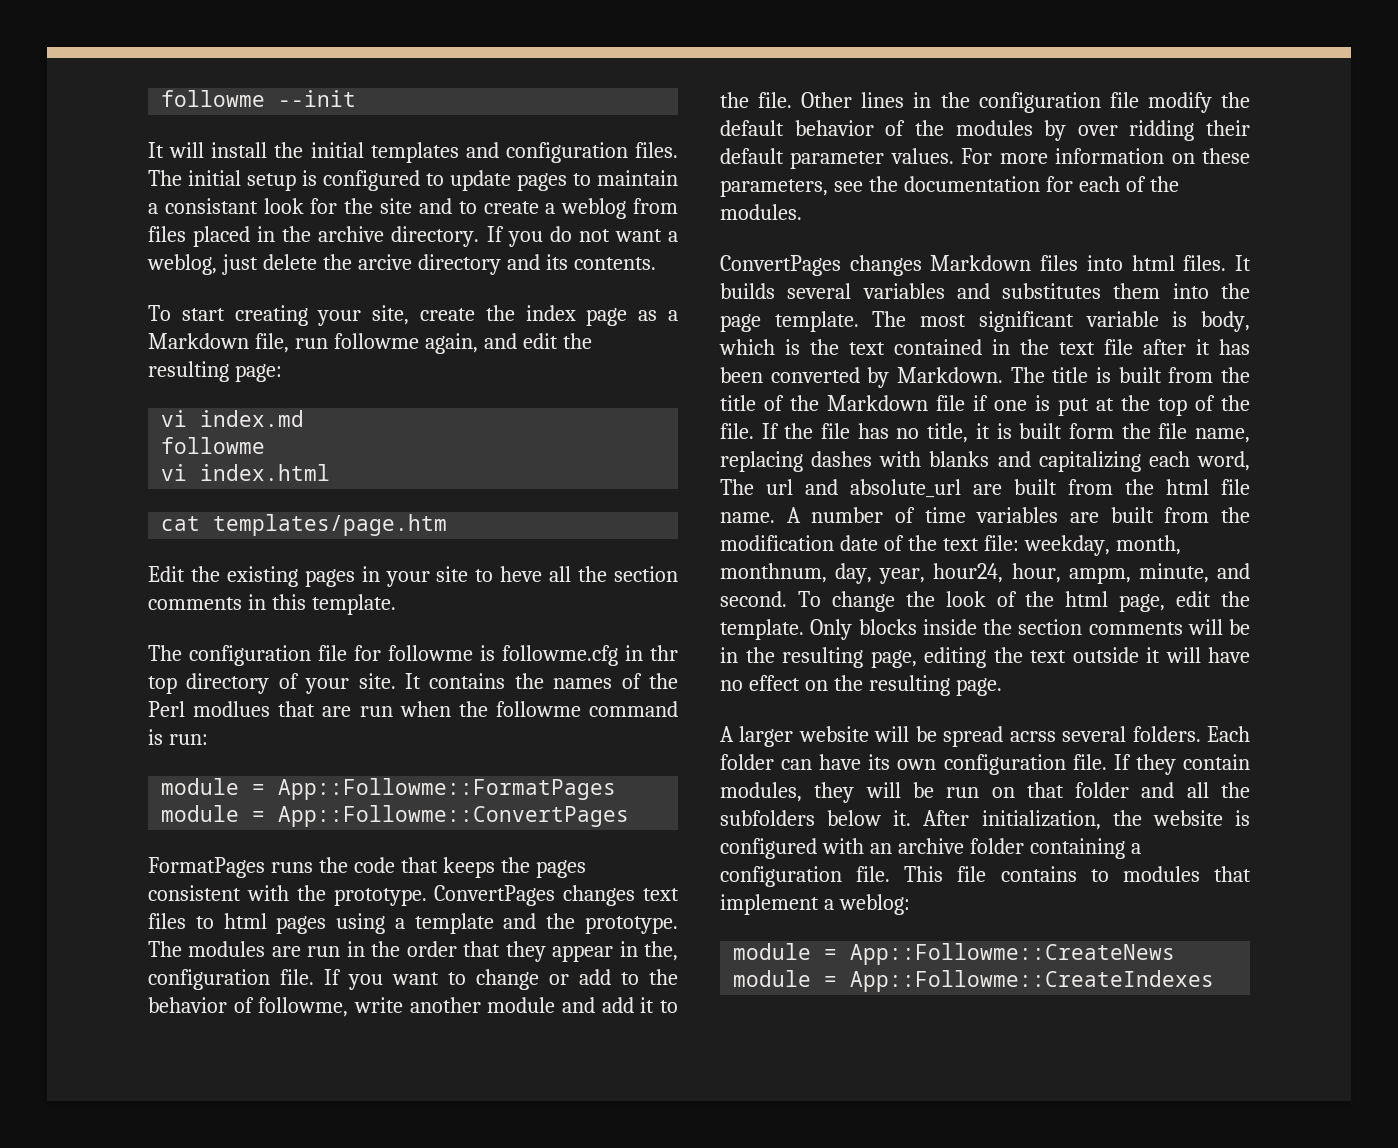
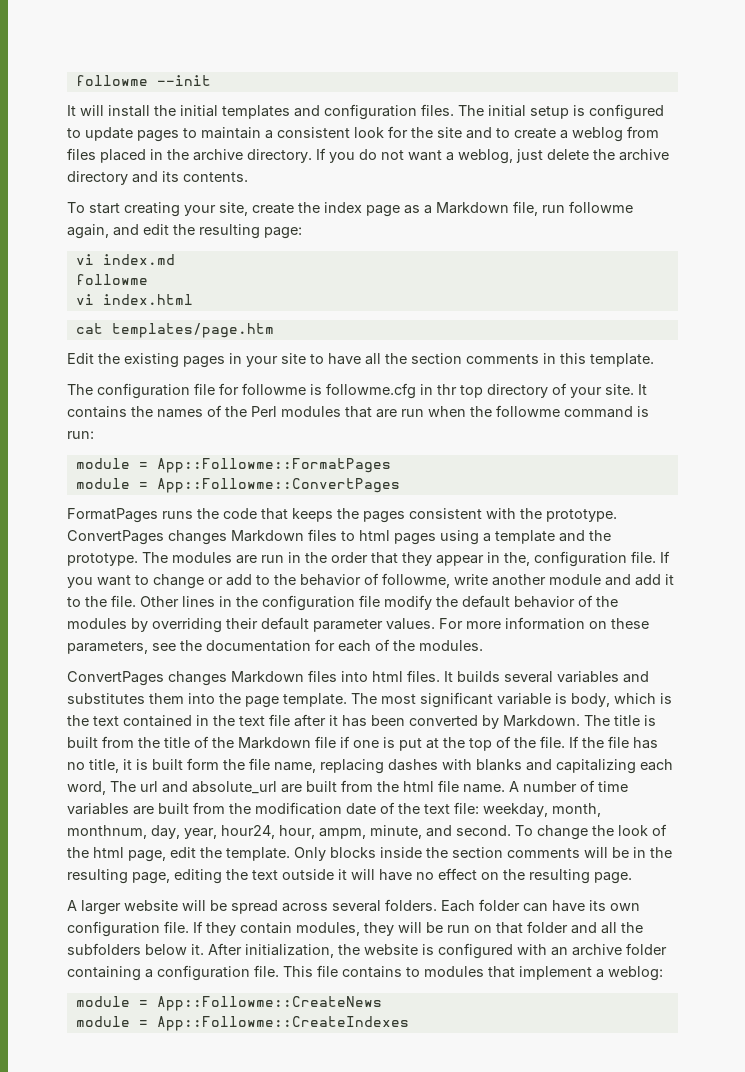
- The initial setup is configured to update pages to maintain a consistant look for the site and to create a weblog from files placed in the archive directory.
+ The initial setup is configured to update pages to maintain a consistent look for the site and to create a weblog from files placed in the archive directory.
- If you do not want a weblog, just delete the arcive directory and its contents.
+ If you do not want a weblog, just delete the archive directory and its contents.
- Edit the existing pages in your site to heve all the section comments in this template.
+ Edit the existing pages in your site to have all the section comments in this template.
- It contains the names of the Perl modlues that are run when the followme command is run:
+ It contains the names of the Perl modules that are run when the followme command is run:
- ConvertPages changes text files to html pages using a template and the prototype.
+ ConvertPages changes Markdown files to html pages using a template and the prototype.
- Other lines in the configuration file modify the default behavior of the modules by over ridding their default parameter values.
+ Other lines in the configuration file modify the default behavior of the modules by overriding their default parameter values.
- A larger website will be spread acrss several folders.
+ A larger website will be spread across several folders.

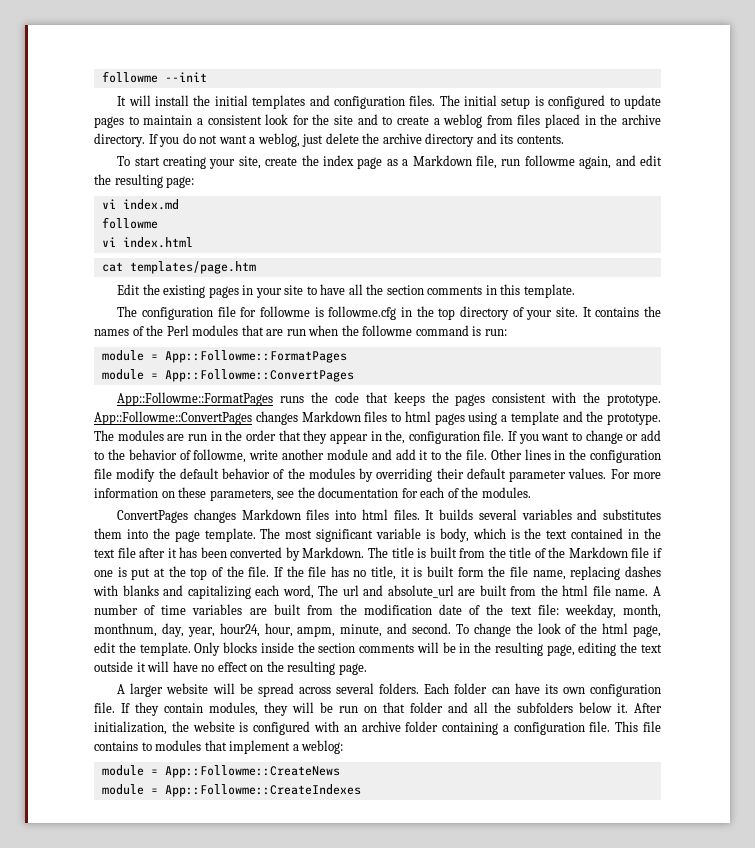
- The configuration file for followme is followme.cfg in thr top directory of your site.
+ The configuration file for followme is followme.cfg in the top directory of your site.
- FormatPages runs the code that keeps the pages consistent with the prototype.
+ App::Followme::FormatPages runs the code that keeps the pages consistent with the prototype.
- ConvertPages changes Markdown files to html pages using a template and the prototype.
+ App::Followme::ConvertPages changes Markdown files to html pages using a template and the prototype.

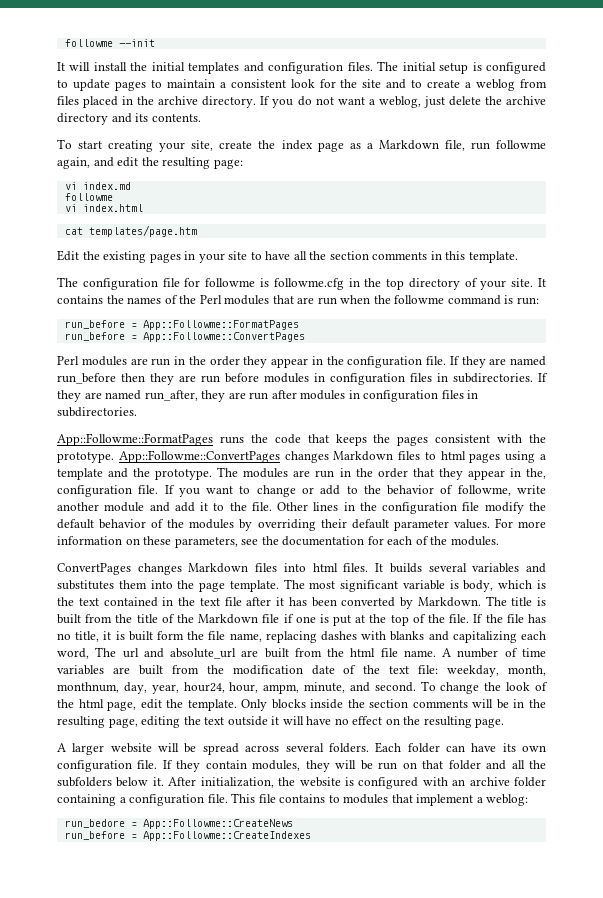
- module = App::Followme::FormatPages
+ run_before = App::Followme::FormatPages
- module = App::Followme::ConvertPages
+ run_before = App::Followme::ConvertPages
+ Perl modules are run in the order they appear in the configuration file. If they are named run_before then they are run before modules in configuration files in subdirectories. If they are named run_after, they are run after modules in configuration files in subdirectories.
- module = App::Followme::CreateNews
+ run_bedore = App::Followme::CreateNews
- module = App::Followme::CreateIndexes
+ run_before = App::Followme::CreateIndexes

